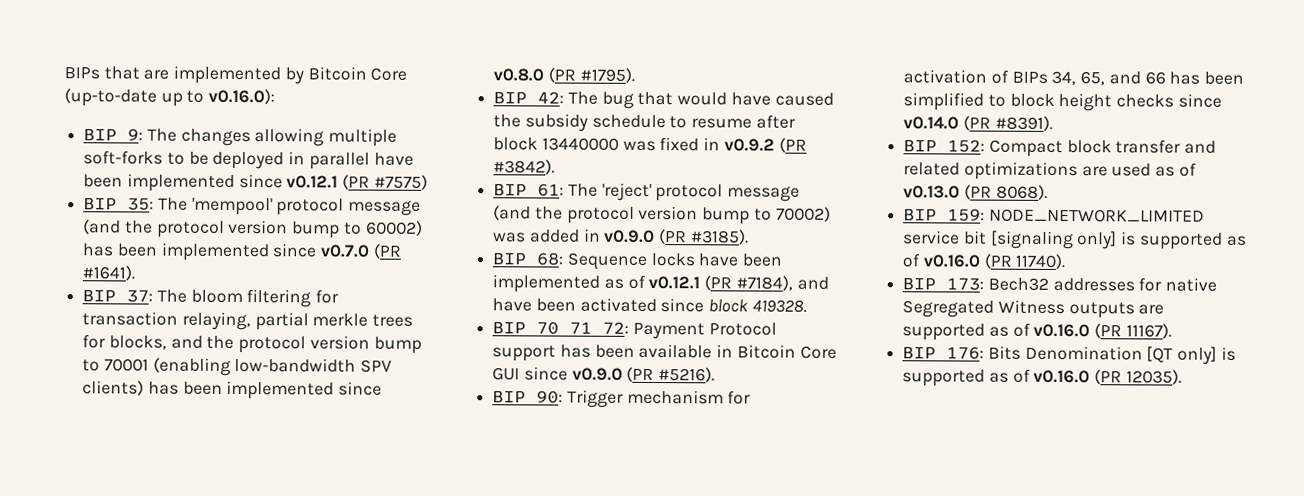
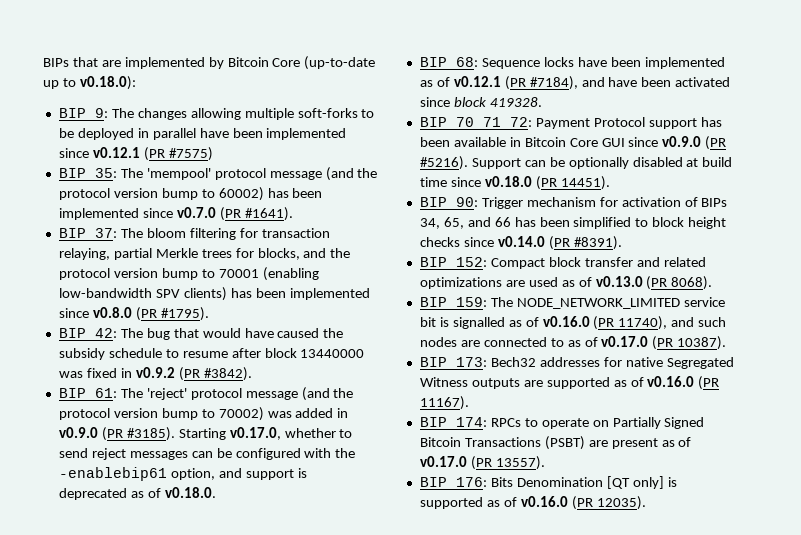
- BIPs that are implemented by Bitcoin Core (up-to-date up to v0.16.0):
+ BIPs that are implemented by Bitcoin Core (up-to-date up to v0.18.0):
- BIP 37: The bloom filtering for transaction relaying, partial merkle trees for blocks, and the protocol version bump to 70001 (enabling low-bandwidth SPV clients) has been implemented since v0.8.0 (PR #1795).
+ BIP 37: The bloom filtering for transaction relaying, partial Merkle trees for blocks, and the protocol version bump to 70001 (enabling low-bandwidth SPV clients) has been implemented since v0.8.0 (PR #1795).
+ Starting v0.17.0, whether to send reject messages can be configured with the -enablebip61 option, and support is deprecated as of v0.18.0.
+ Support can be optionally disabled at build time since v0.18.0 (PR 14451).
- BIP 159: NODE_NETWORK_LIMITED service bit [signaling only] is supported as of v0.16.0 (PR 11740).
+ BIP 159: The NODE_NETWORK_LIMITED service bit is signalled as of v0.16.0 (PR 11740), and such nodes are connected to as of v0.17.0 (PR 10387).
+ BIP 174: RPCs to operate on Partially Signed Bitcoin Transactions (PSBT) are present as of v0.17.0 (PR 13557).

